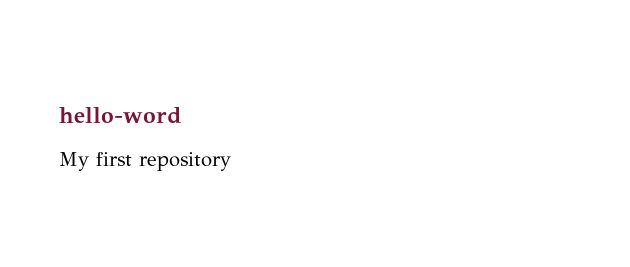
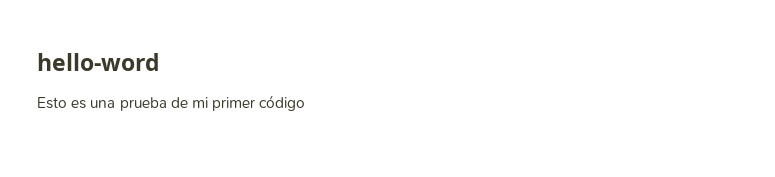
- My first repository
+ Esto es una prueba de mi primer código

